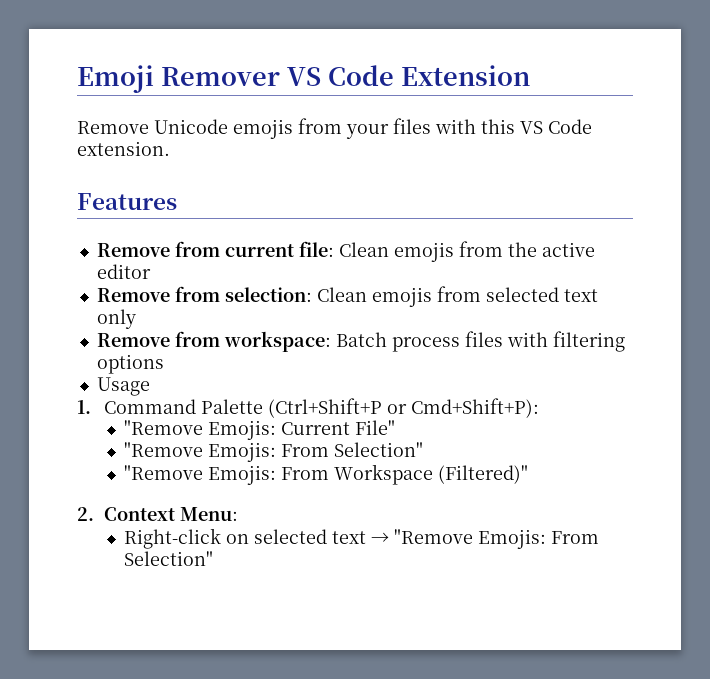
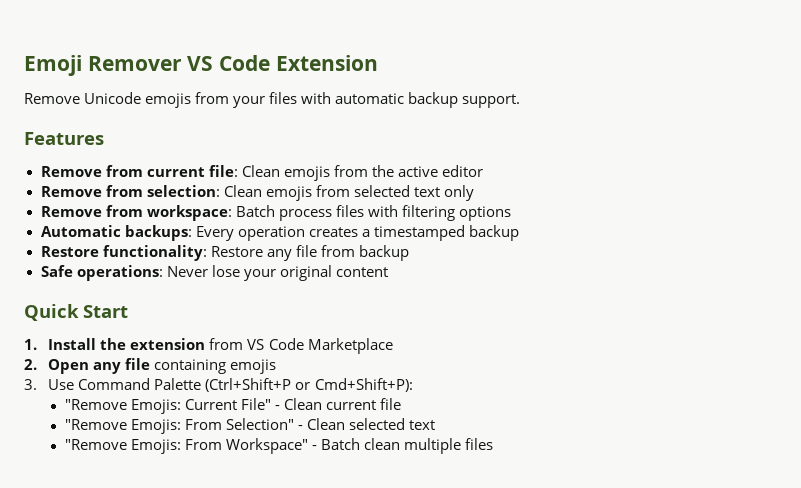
- Remove Unicode emojis from your files with this VS Code extension.
+ Remove Unicode emojis from your files with automatic backup support.
- Usage
- 1. Command Palette (Ctrl+Shift+P or Cmd+Shift+P):
+ Automatic backups: Every operation creates a timestamped backup
+ Restore functionality: Restore any file from backup
+ Safe operations: Never lose your original content
+ Quick Start
+ 1. Install the extension from VS Code Marketplace
+ 2. Open any file containing emojis
+ 3. Use Command Palette (Ctrl+Shift+P or Cmd+Shift+P):
- "Remove Emojis: Current File"
- "Remove Emojis: From Selection"
- "Remove Emojis: From Workspace (Filtered)"
- 2. Context Menu:
- Right-click on selected text → "Remove Emojis: From Selection"
+ "Remove Emojis: Current File" - Clean current file
+ "Remove Emojis: From Selection" - Clean selected text
+ "Remove Emojis: From Workspace" - Batch clean multiple files

